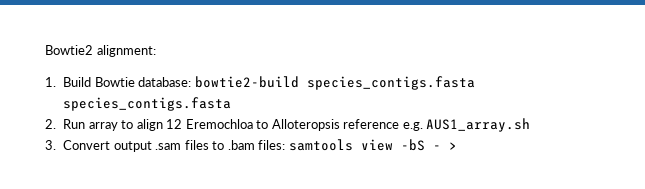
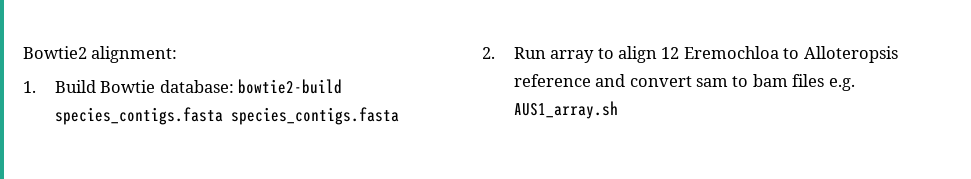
- 2. Run array to align 12 Eremochloa to Alloteropsis reference e.g. AUS1_array.sh
- 3. Convert output .sam files to .bam files: samtools view -bS - >
+ 2. Run array to align 12 Eremochloa to Alloteropsis reference and convert sam to bam files e.g. AUS1_array.sh

